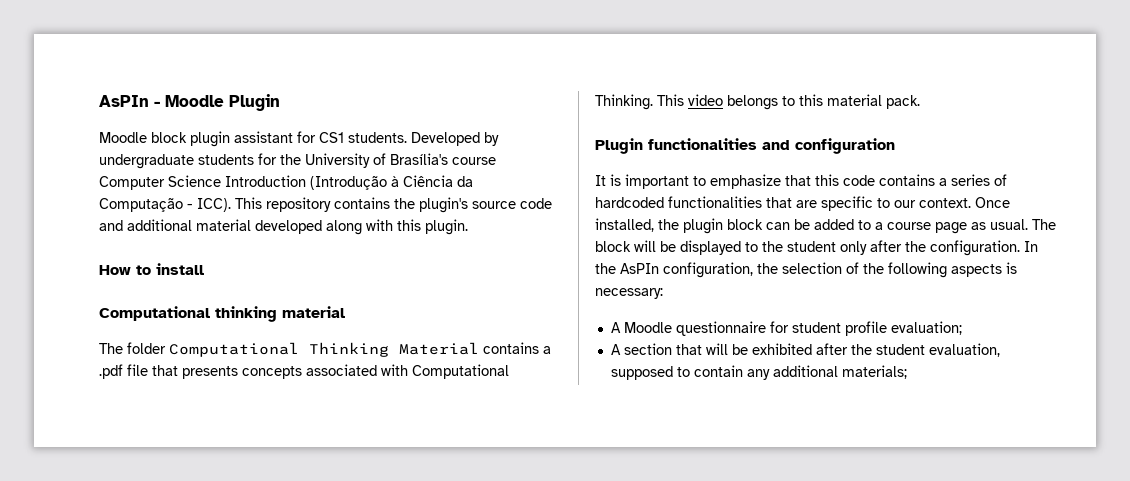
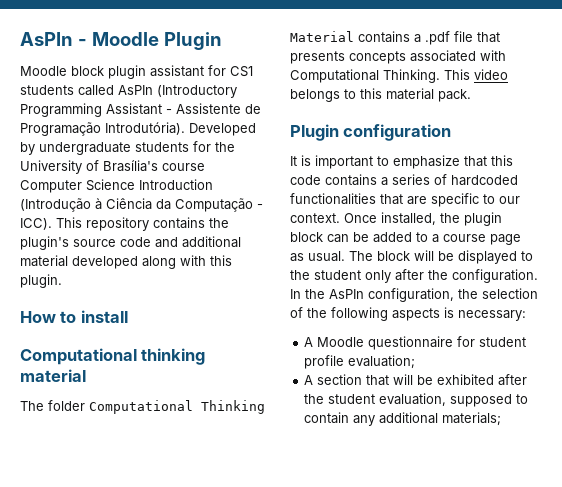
- Moodle block plugin assistant for CS1 students.
+ Moodle block plugin assistant for CS1 students called AsPIn (Introductory Programming Assistant - Assistente de Programação Introdutória).
- Plugin functionalities and configuration
+ Plugin configuration

